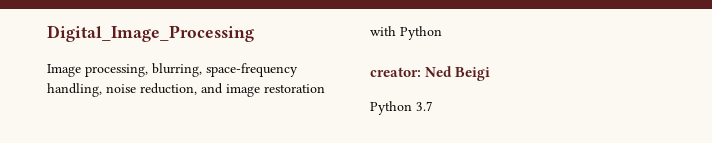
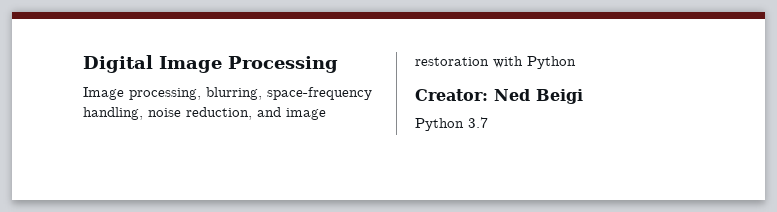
- Digital_Image_Processing
+ Digital Image Processing
- creator: Ned Beigi
+ Creator: Ned Beigi

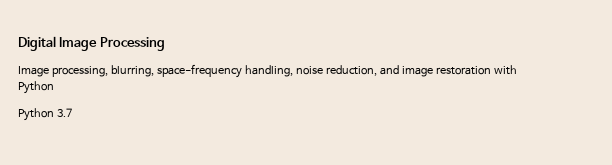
- Creator: Ned Beigi

